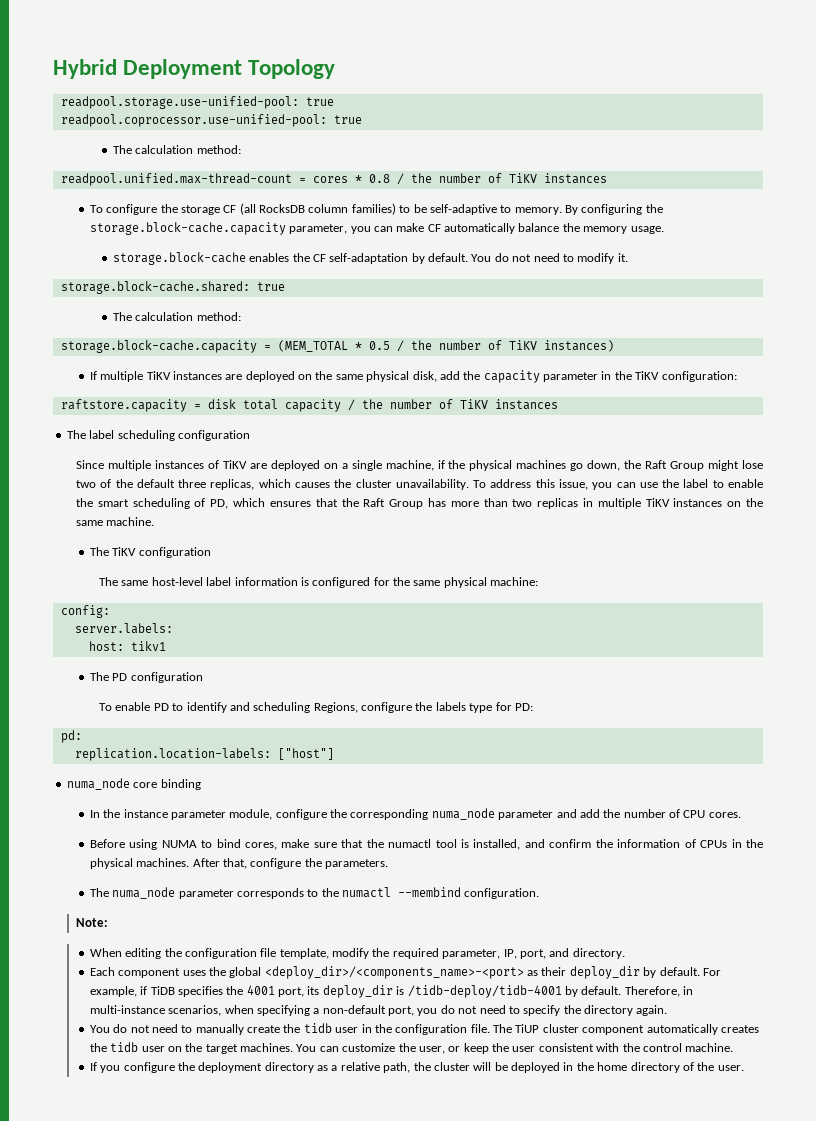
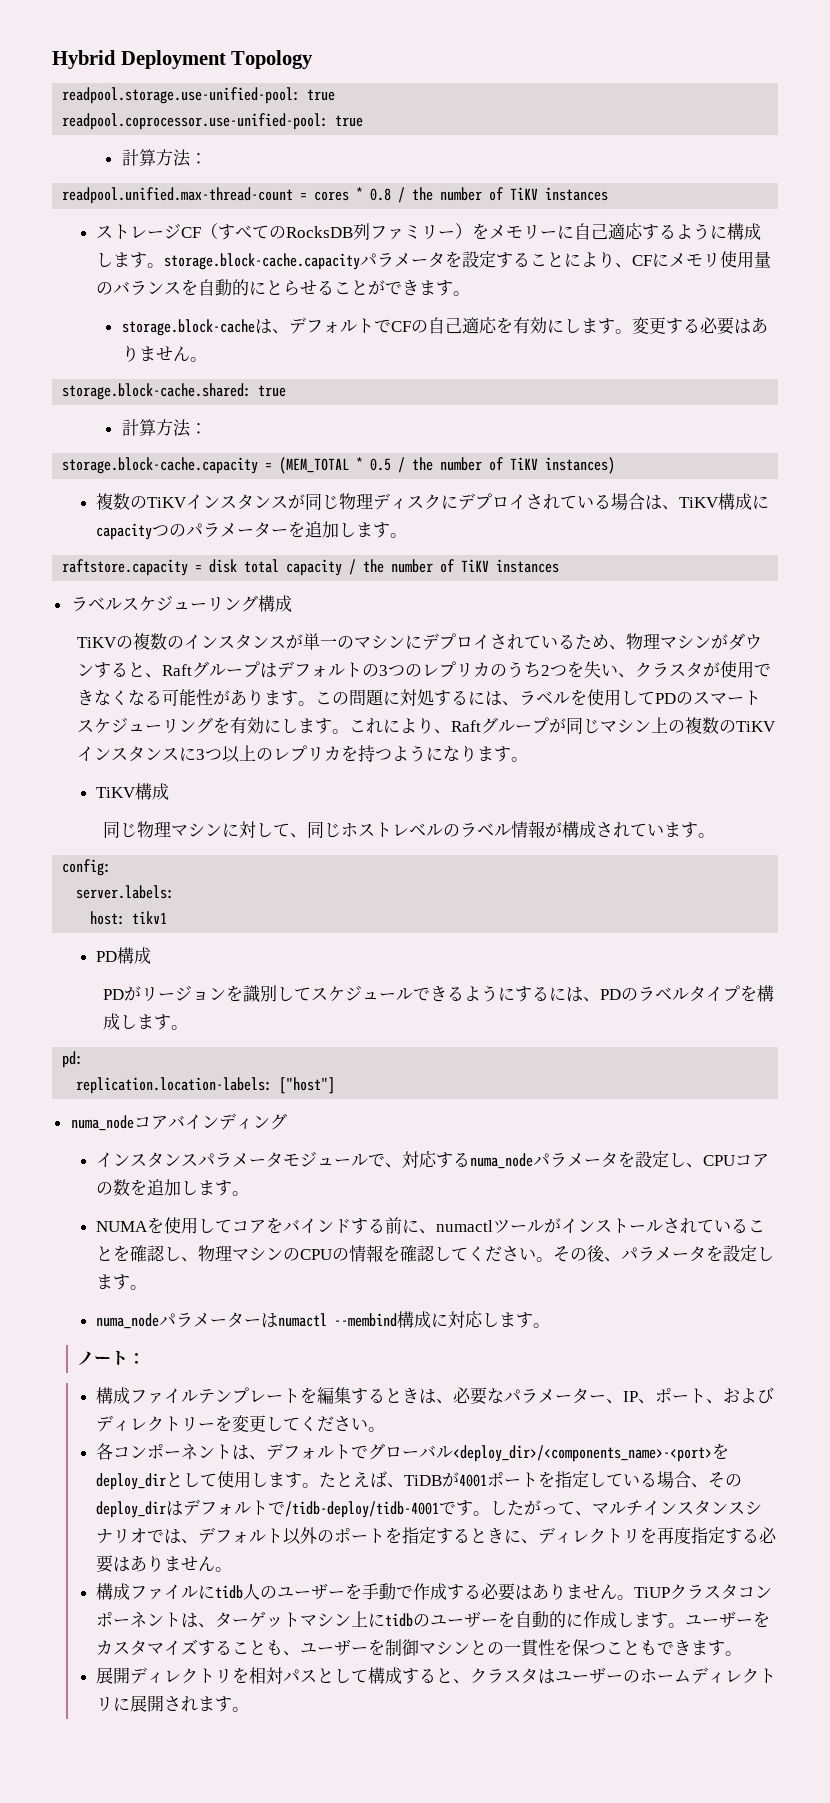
  readpool.coprocessor.use-unified-pool: true
- The calculation method:
+ 計算方法：
- To configure the storage CF (all RocksDB column families) to be self-adaptive to memory. By configuring the storage.block-cache.capacity parameter, you can make CF automatically balance the memory usage.
- storage.block-cache enables the CF self-adaptation by default. You do not need to modify it.
+ ストレージCF（すべてのRocksDB列ファミリー）をメモリーに自己適応するように構成します。storage.block-cache.capacityパラメータを設定することにより、CFにメモリ使用量のバランスを自動的にとらせることができます。
+ storage.block-cacheは、デフォルトでCFの自己適応を有効にします。変更する必要はありません。
  storage.block-cache.shared: true
- The calculation method:
+ 計算方法：
- If multiple TiKV instances are deployed on the same physical disk, add the capacity parameter in the TiKV configuration:
+ 複数のTiKVインスタンスが同じ物理ディスクにデプロイされている場合は、TiKV構成にcapacityつのパラメーターを追加します。
- The label scheduling configuration
- Since multiple instances of TiKV are deployed on a single machine, if the physical machines go down, the Raft Group might lose two of the default three replicas, which causes the cluster unavailability. To address this issue, you can use the label to enable the smart scheduling of PD, which ensures that the Raft Group has more than two replicas in multiple TiKV instances on the same machine.
- The TiKV configuration
- The same host-level label information is configured for the same physical machine:
+ ラベルスケジューリング構成
+ TiKVの複数のインスタンスが単一のマシンにデプロイされているため、物理マシンがダウンすると、Raftグループはデフォルトの3つのレプリカのうち2つを失い、クラスタが使用できなくなる可能性があります。この問題に対処するには、ラベルを使用してPDのスマートスケジューリングを有効にします。これにより、Raftグループが同じマシン上の複数のTiKVインスタンスに3つ以上のレプリカを持つようになります。
+ TiKV構成
+ 同じ物理マシンに対して、同じホストレベルのラベル情報が構成されています。
  config:
  server.labels:
  host: tikv1
- The PD configuration
- To enable PD to identify and scheduling Regions, configure the labels type for PD:
+ PD構成
+ PDがリージョンを識別してスケジュールできるようにするには、PDのラベルタイプを構成します。
  pd:
  replication.location-labels: ["host"]
- numa_node core binding
- In the instance parameter module, configure the corresponding numa_node parameter and add the number of CPU cores.
- Before using NUMA to bind cores, make sure that the numactl tool is installed, and confirm the information of CPUs in the physical machines. After that, configure the parameters.
- The numa_node parameter corresponds to the numactl --membind configuration.
- Note:
- When editing the configuration file template, modify the required parameter, IP, port, and directory.
- Each component uses the global <deploy_dir>/<components_name>-<port> as their deploy_dir by default. For example, if TiDB specifies the 4001 port, its deploy_dir is /tidb-deploy/tidb-4001 by default. Therefore, in multi-instance scenarios, when specifying a non-default port, you do not need to specify the directory again.
- You do not need to manually create the tidb user in the configuration file. The TiUP cluster component automatically creates the tidb user on the target machines. You can customize the user, or keep the user consistent with the control machine.
- If you configure the deployment directory as a relative path, the cluster will be deployed in the home directory of the user.
+ numa_nodeコアバインディング
+ インスタンスパラメータモジュールで、対応するnuma_nodeパラメータを設定し、CPUコアの数を追加します。
+ NUMAを使用してコアをバインドする前に、numactlツールがインストールされていることを確認し、物理マシンのCPUの情報を確認してください。その後、パラメータを設定します。
+ numa_nodeパラメーターはnumactl --membind構成に対応します。
+ ノート：
+ 構成ファイルテンプレートを編集するときは、必要なパラメーター、IP、ポート、およびディレクトリーを変更してください。
+ 各コンポーネントは、デフォルトでグローバル<deploy_dir>/<components_name>-<port>をdeploy_dirとして使用します。たとえば、TiDBが4001ポートを指定している場合、そのdeploy_dirはデフォルトで/tidb-deploy/tidb-4001です。したがって、マルチインスタンスシナリオでは、デフォルト以外のポートを指定するときに、ディレクトリを再度指定する必要はありません。
+ 構成ファイルにtidb人のユーザーを手動で作成する必要はありません。TiUPクラスタコンポーネントは、ターゲットマシン上にtidbのユーザーを自動的に作成します。ユーザーをカスタマイズすることも、ユーザーを制御マシンとの一貫性を保つこともできます。
+ 展開ディレクトリを相対パスとして構成すると、クラスタはユーザーのホームディレクトリに展開されます。

